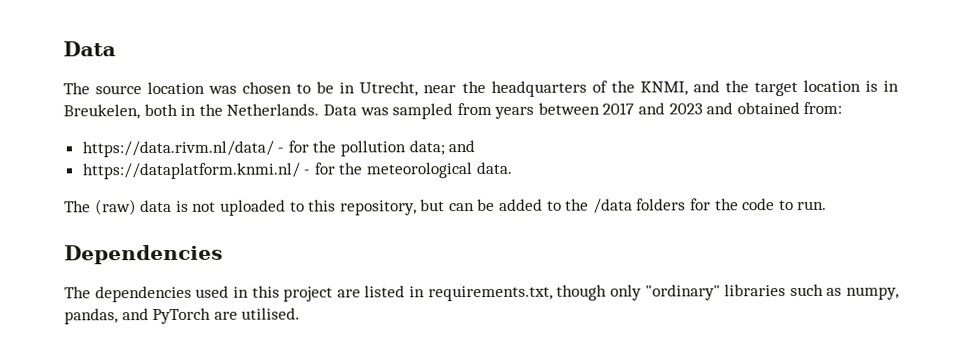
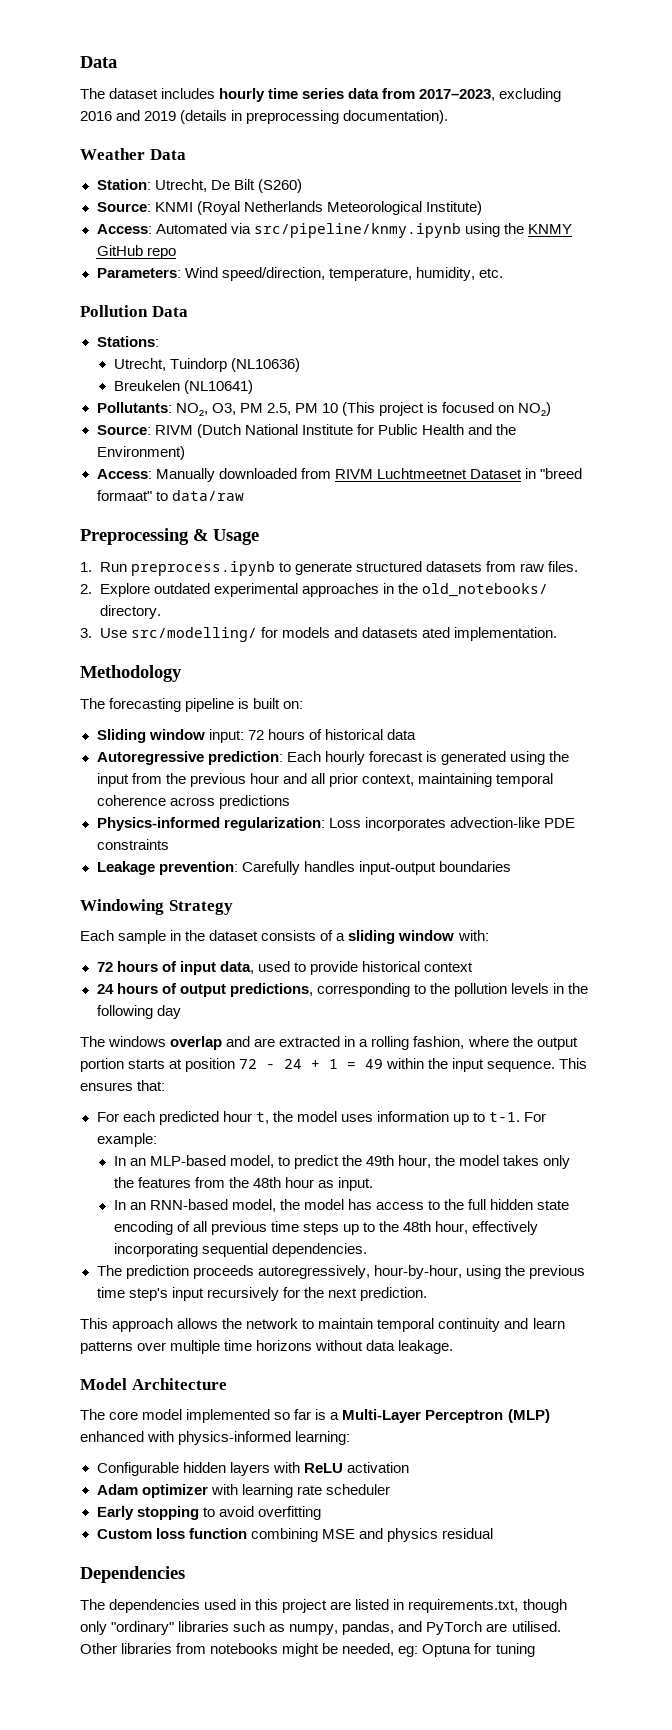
- The source location was chosen to be in Utrecht, near the headquarters of the KNMI, and the target location is in Breukelen, both in the Netherlands. Data was sampled from years between 2017 and 2023 and obtained from:
- https://data.rivm.nl/data/ - for the pollution data; and
- https://dataplatform.knmi.nl/ - for the meteorological data.
- The (raw) data is not uploaded to this repository, but can be added to the /data folders for the code to run.
+ The dataset includes hourly time series data from 2017–2023, excluding 2016 and 2019 (details in preprocessing documentation).
+ Weather Data
+ Station: Utrecht, De Bilt (S260)
+ Source: KNMI (Royal Netherlands Meteorological Institute)
+ Access: Automated via src/pipeline/knmy.ipynb using the KNMY GitHub repo
+ Parameters: Wind speed/direction, temperature, humidity, etc.
+ Pollution Data
+ Stations:
+ Utrecht, Tuindorp (NL10636)
+ Breukelen (NL10641)
+ Pollutants: NO₂, O3, PM 2.5, PM 10 (This project is focused on NO₂)
+ Source: RIVM (Dutch National Institute for Public Health and the Environment)
+ Access: Manually downloaded from RIVM Luchtmeetnet Dataset in "breed formaat" to data/raw
+ Preprocessing & Usage
+ 1. Run preprocess.ipynb to generate structured datasets from raw files.
+ 2. Explore outdated experimental approaches in the old_notebooks/ directory.
+ 3. Use src/modelling/ for models and datasets ated implementation.
+ Methodology
+ The forecasting pipeline is built on:
+ Sliding window input: 72 hours of historical data
+ Autoregressive prediction: Each hourly forecast is generated using the input from the previous hour and all prior context, maintaining temporal coherence across predictions
+ Physics-informed regularization: Loss incorporates advection-like PDE constraints
+ Leakage prevention: Carefully handles input-output boundaries
+ Windowing Strategy
+ Each sample in the dataset consists of a sliding window with:
+ 72 hours of input data, used to provide historical context
+ 24 hours of output predictions, corresponding to the pollution levels in the following day
+ The windows overlap and are extracted in a rolling fashion, where the output portion starts at position 72 - 24 + 1 = 49 within the input sequence. This ensures that:
+ For each predicted hour t, the model uses information up to t-1. For example:
+ In an MLP-based model, to predict the 49th hour, the model takes only the features from the 48th hour as input.
+ In an RNN-based model, the model has access to the full hidden state encoding of all previous time steps up to the 48th hour, effectively incorporating sequential dependencies.
+ The prediction proceeds autoregressively, hour-by-hour, using the previous time step's input recursively for the next prediction.
+ This approach allows the network to maintain temporal continuity and learn patterns over multiple time horizons without data leakage.
+ Model Architecture
+ The core model implemented so far is a Multi-Layer Perceptron (MLP) enhanced with physics-informed learning:
+ Configurable hidden layers with ReLU activation
+ Adam optimizer with learning rate scheduler
+ Early stopping to avoid overfitting
+ Custom loss function combining MSE and physics residual
+ Other libraries from notebooks might be needed, eg: Optuna for tuning

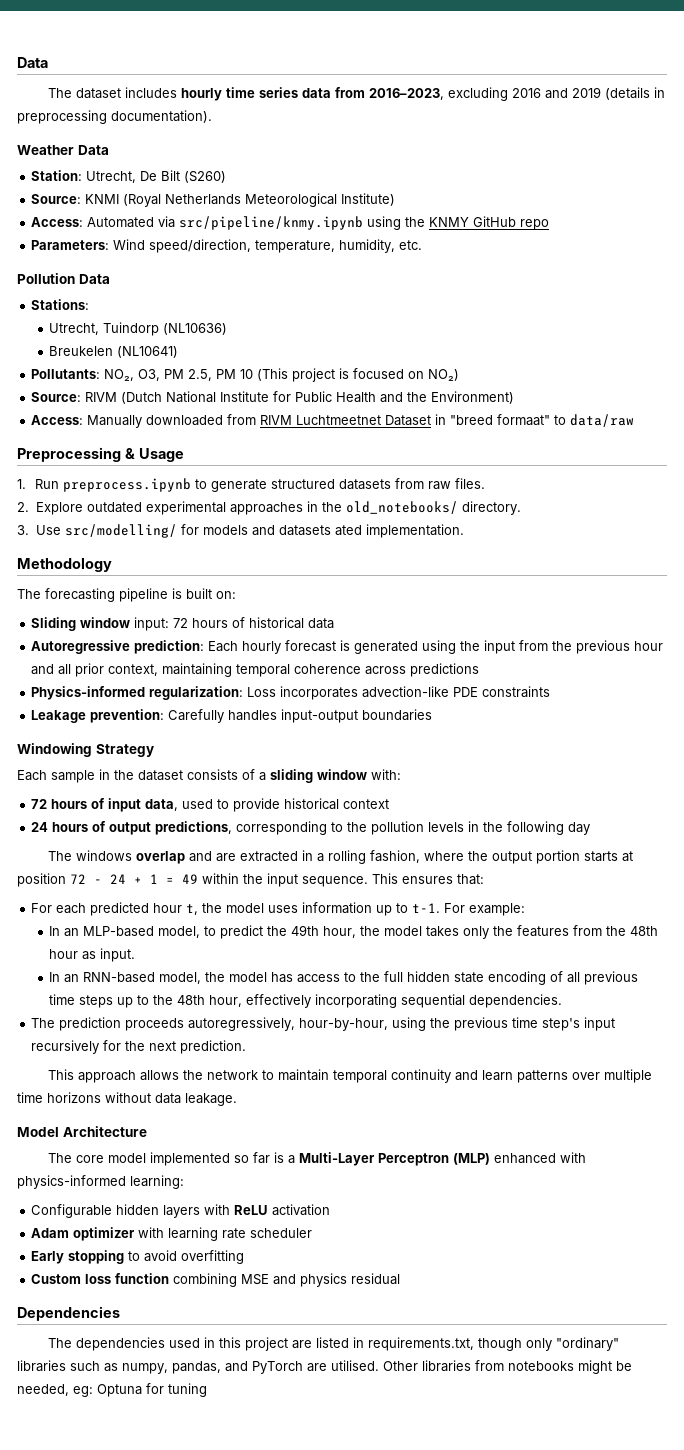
- The dataset includes hourly time series data from 2017–2023, excluding 2016 and 2019 (details in preprocessing documentation).
+ The dataset includes hourly time series data from 2016–2023, excluding 2016 and 2019 (details in preprocessing documentation).

